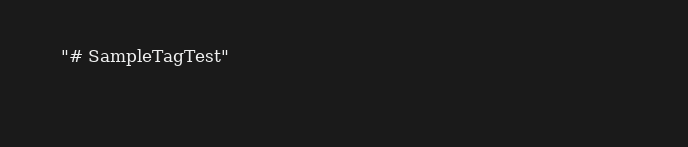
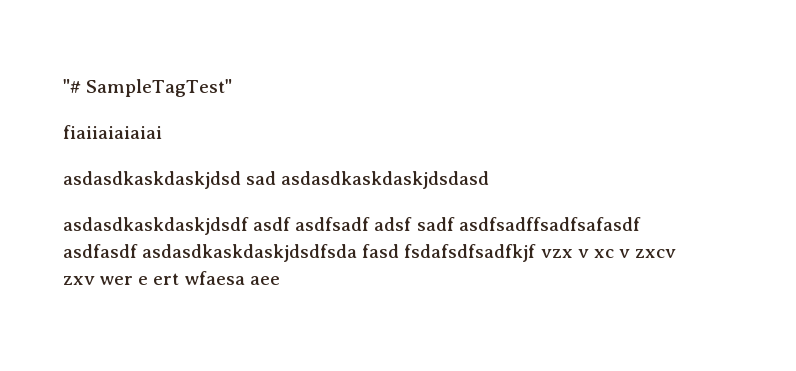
+ fiaiiaiaiaiai
+ asdasdkaskdaskjdsd sad asdasdkaskdaskjdsdasd
+ asdasdkaskdaskjdsdf asdf asdfsadf adsf sadf asdfsadffsadfsafasdf asdfasdf asdasdkaskdaskjdsdfsda fasd fsdafsdfsadfkjf vzx v xc v zxcv zxv wer e ert wfaesa aee

